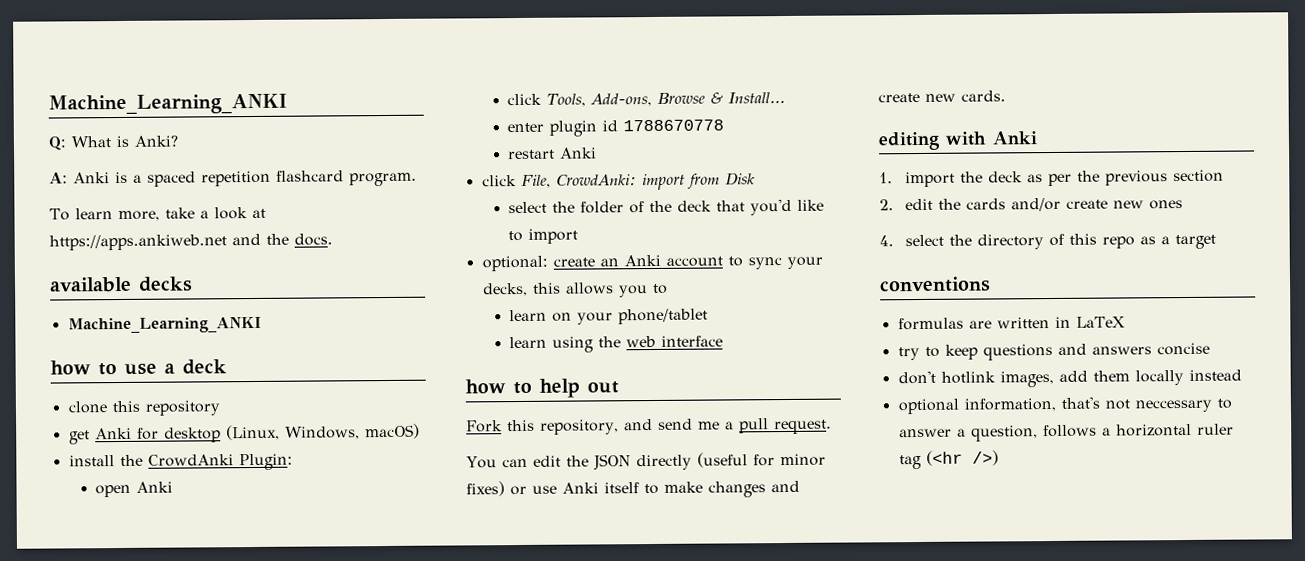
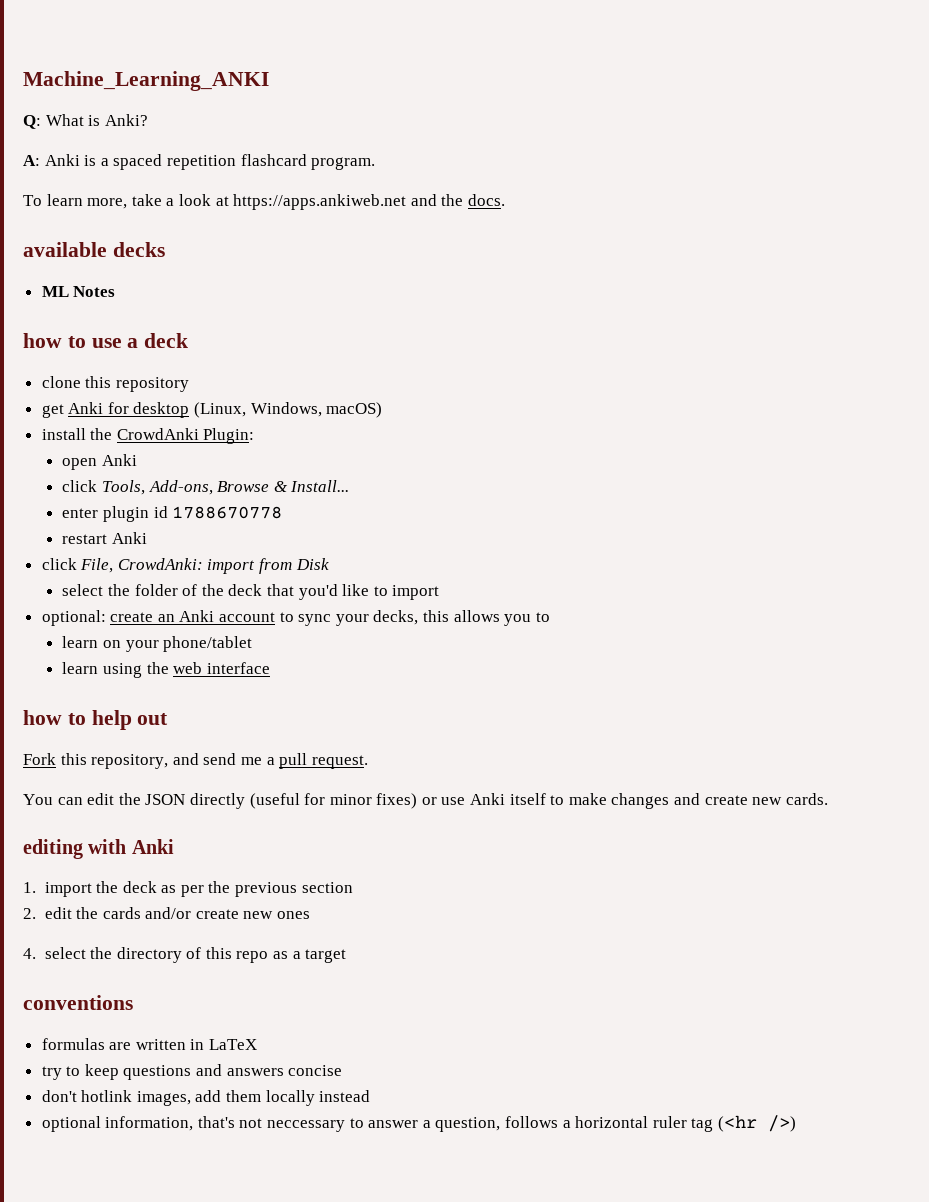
  available decks
- Machine_Learning_ANKI
+ ML Notes

